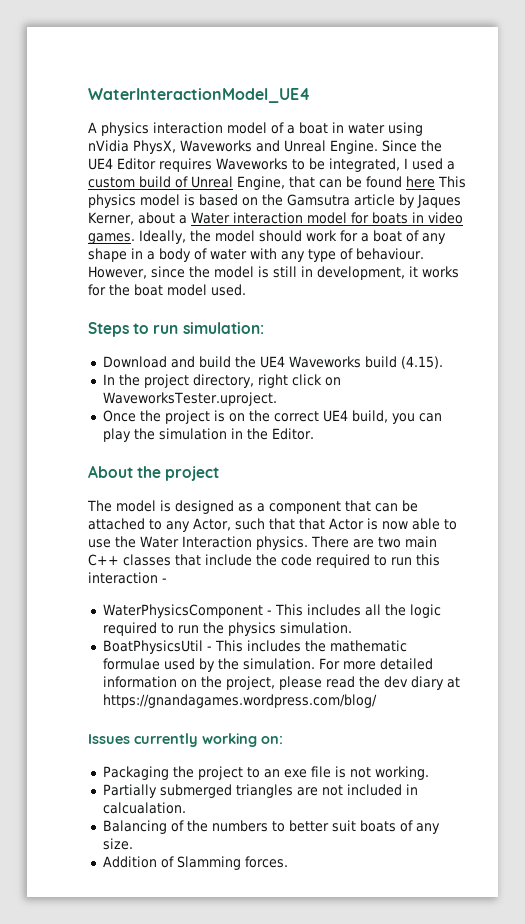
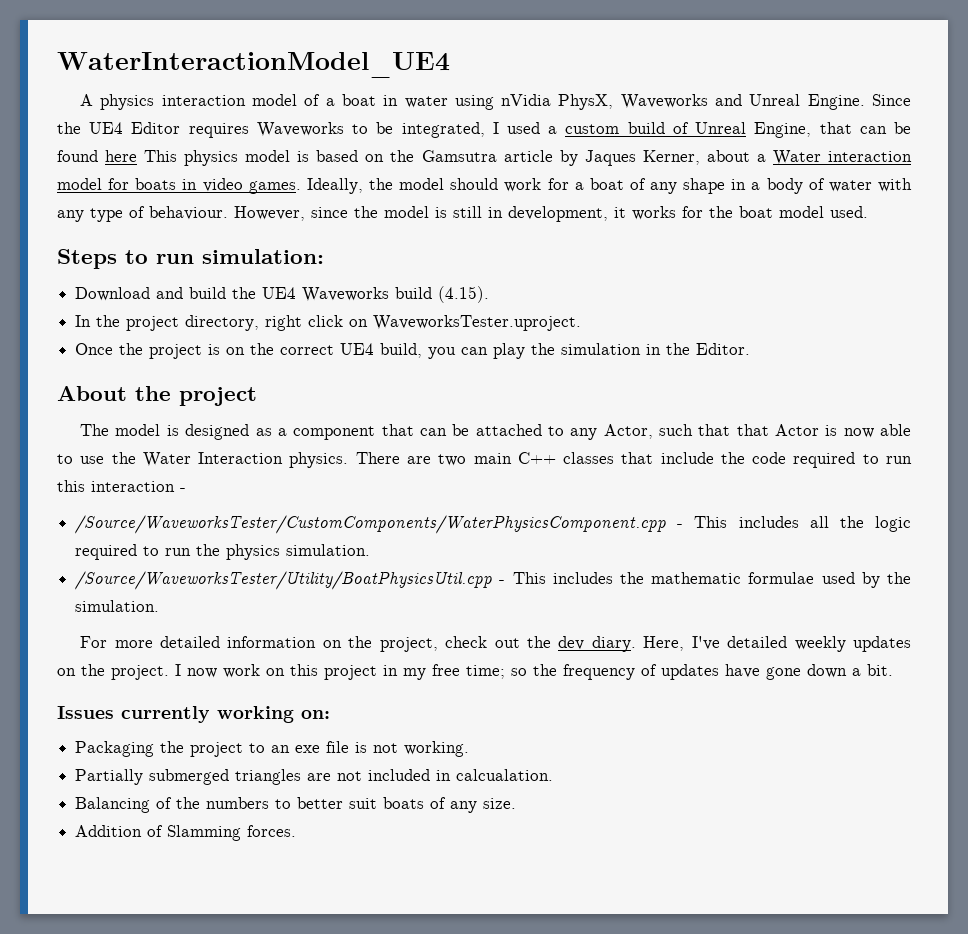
- WaterPhysicsComponent - This includes all the logic required to run the physics simulation.
+ /Source/WaveworksTester/CustomComponents/WaterPhysicsComponent.cpp - This includes all the logic required to run the physics simulation.
- BoatPhysicsUtil - This includes the mathematic formulae used by the simulation. For more detailed information on the project, please read the dev diary at https://gnandagames.wordpress.com/blog/
+ /Source/WaveworksTester/Utility/BoatPhysicsUtil.cpp - This includes the mathematic formulae used by the simulation.
+ For more detailed information on the project, check out the dev diary. Here, I've detailed weekly updates on the project. I now work on this project in my free time; so the frequency of updates have gone down a bit.

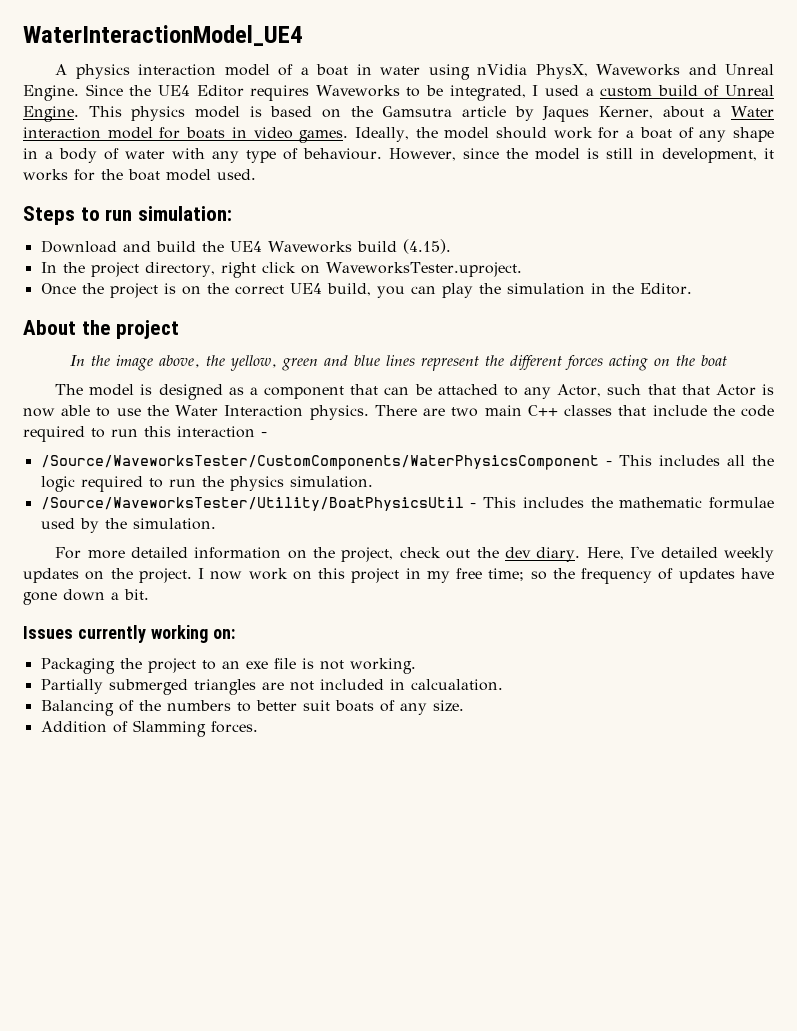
- Since the UE4 Editor requires Waveworks to be integrated, I used a custom build of Unreal Engine, that can be found here This physics model is based on the Gamsutra article by Jaques Kerner, about a Water interaction model for boats in video games.
+ Since the UE4 Editor requires Waveworks to be integrated, I used a custom build of Unreal Engine. This physics model is based on the Gamsutra article by Jaques Kerner, about a Water interaction model for boats in video games.
+ In the image above, the yellow, green and blue lines represent the different forces acting on the boat
- /Source/WaveworksTester/CustomComponents/WaterPhysicsComponent.cpp - This includes all the logic required to run the physics simulation.
+ /Source/WaveworksTester/CustomComponents/WaterPhysicsComponent - This includes all the logic required to run the physics simulation.
- /Source/WaveworksTester/Utility/BoatPhysicsUtil.cpp - This includes the mathematic formulae used by the simulation.
+ /Source/WaveworksTester/Utility/BoatPhysicsUtil - This includes the mathematic formulae used by the simulation.

